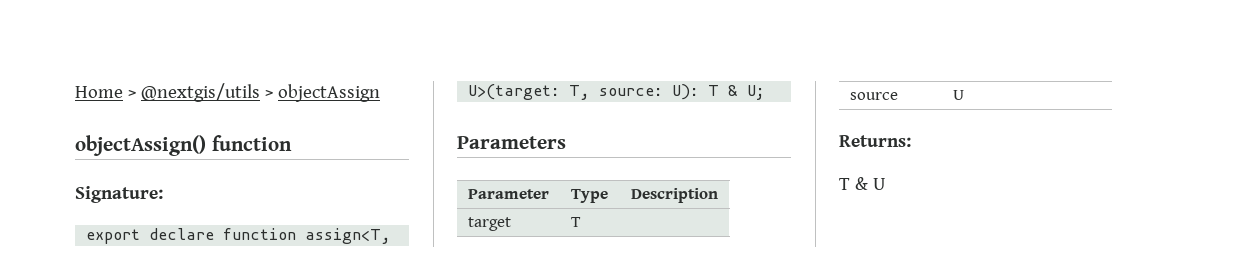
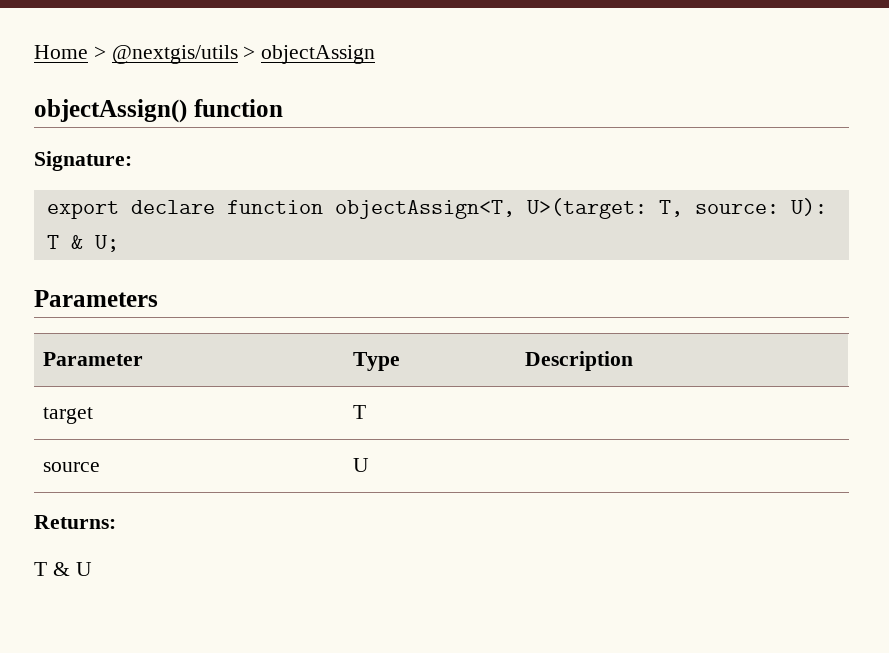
- export declare function assign<T, U>(target: T, source: U): T & U;
+ export declare function objectAssign<T, U>(target: T, source: U): T & U;

